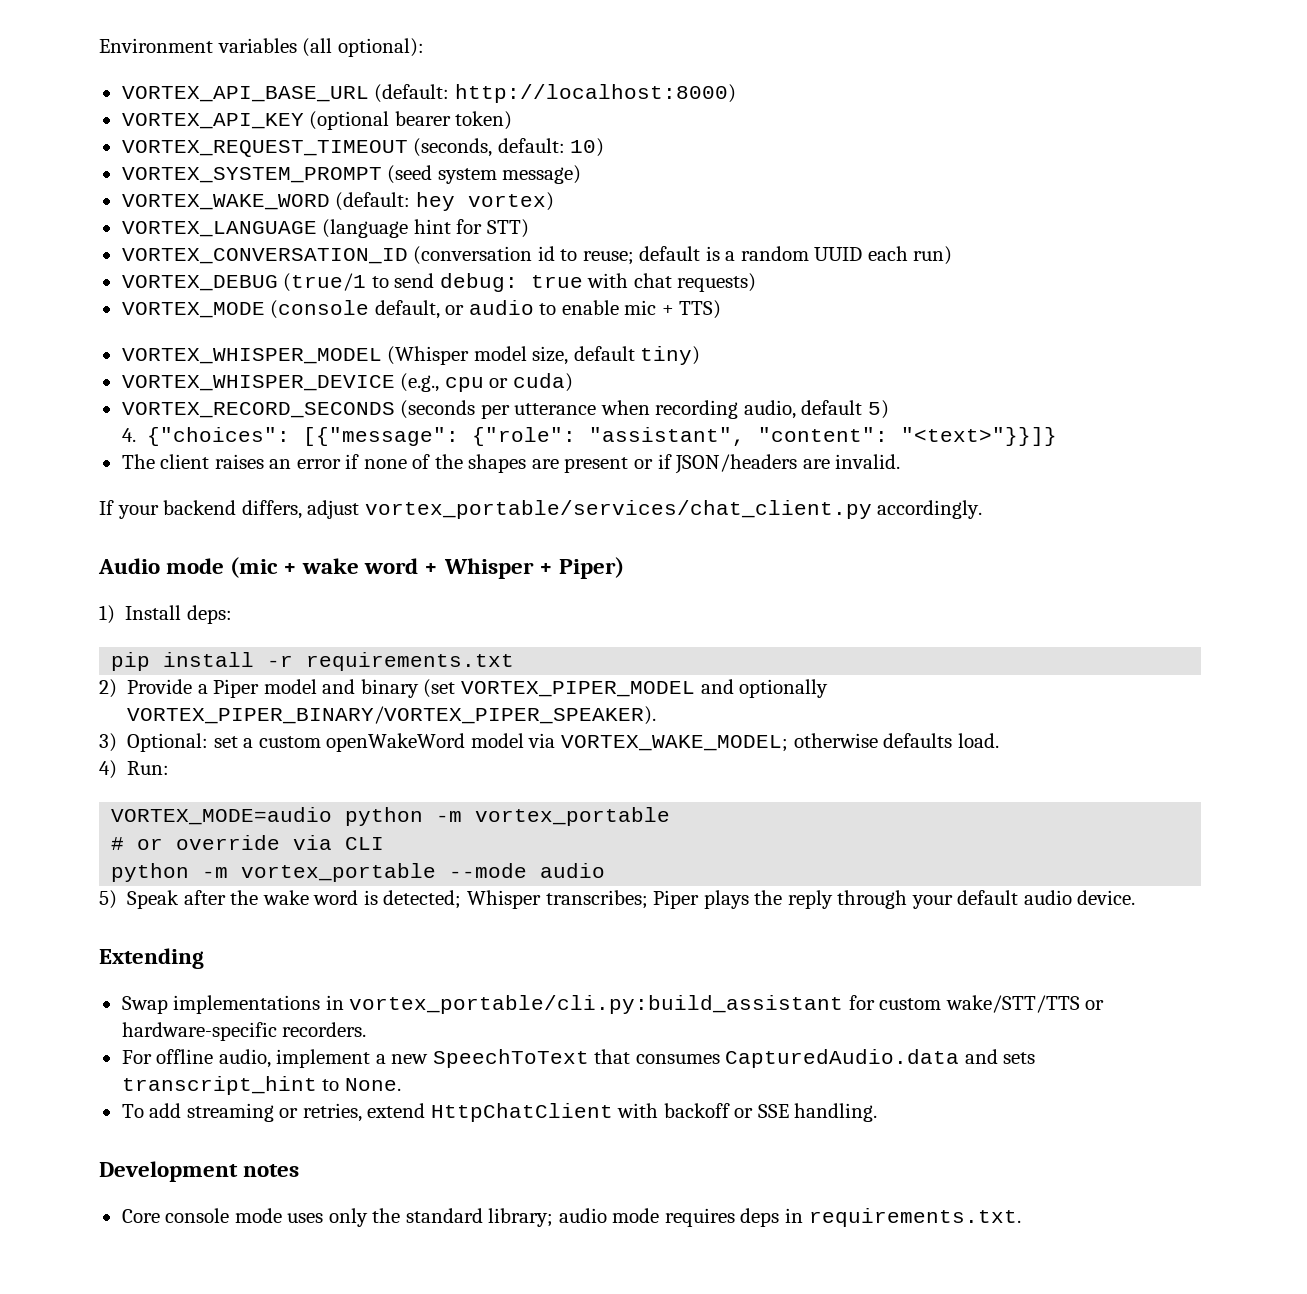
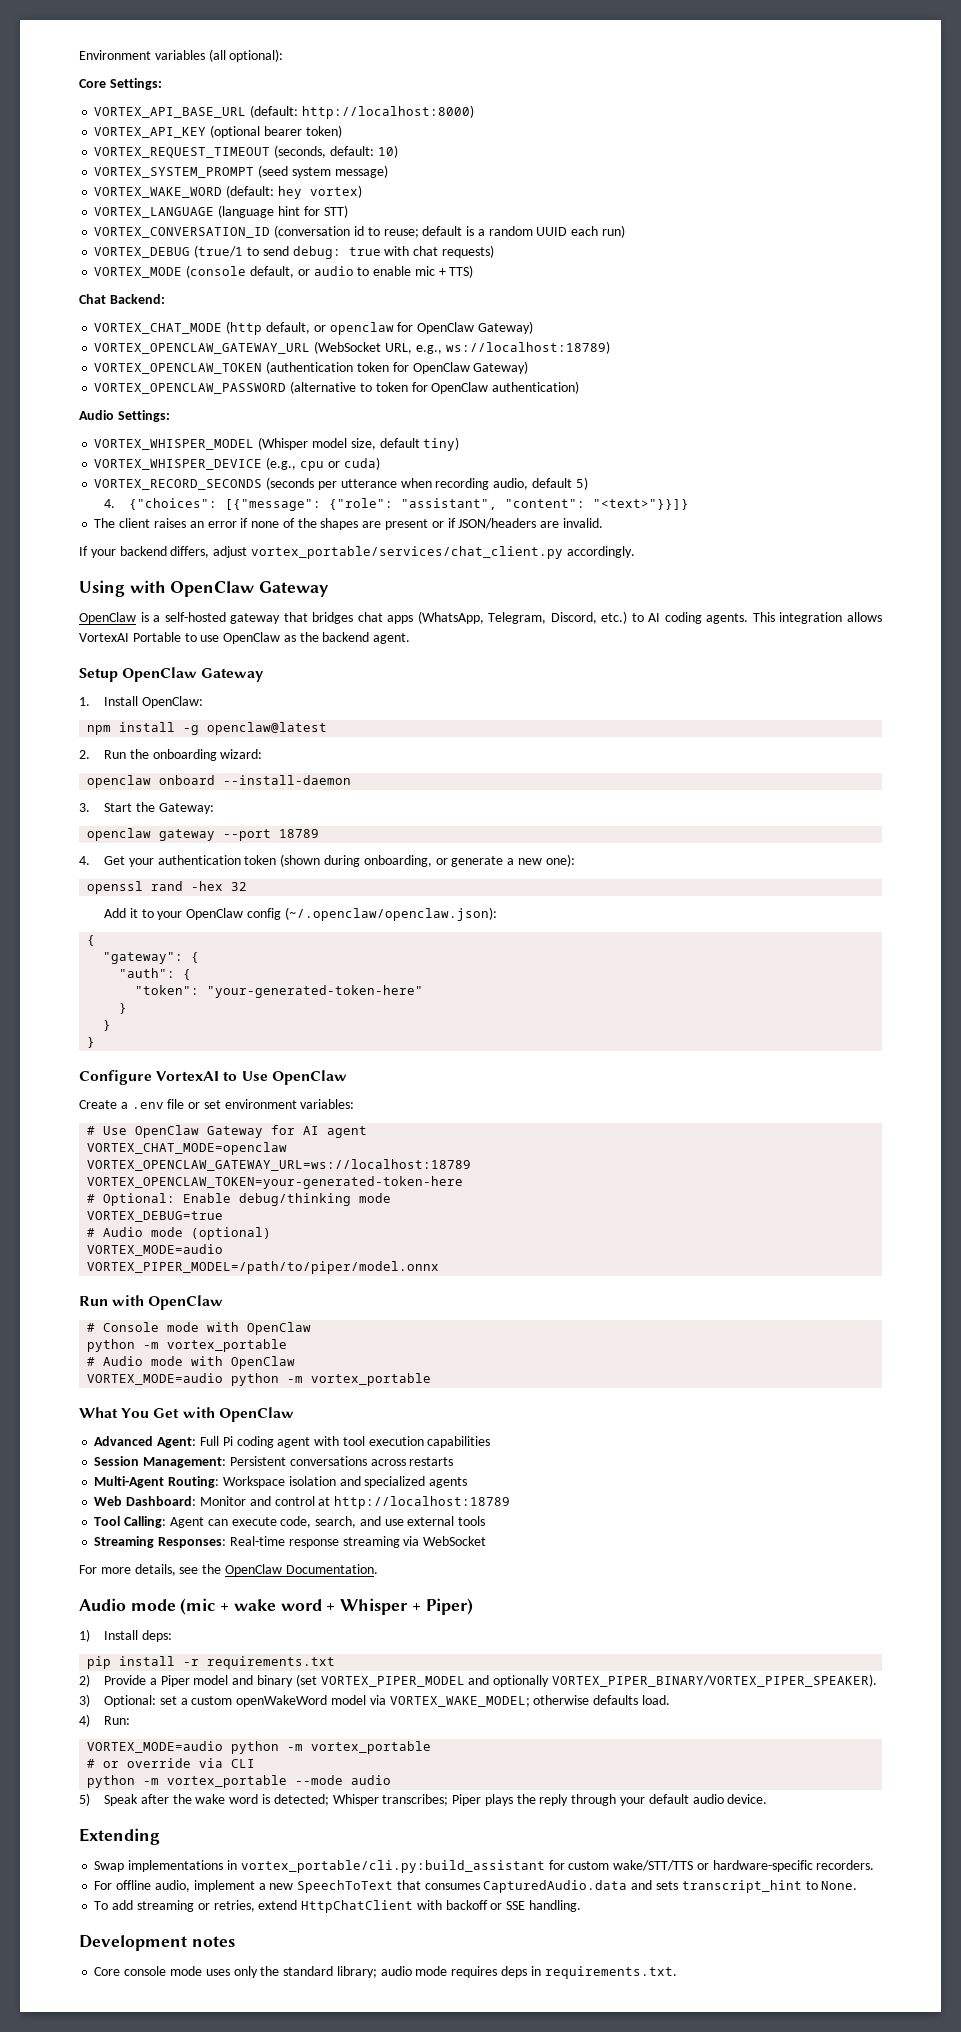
+ Core Settings:
+ Chat Backend:
+ VORTEX_CHAT_MODE (http default, or openclaw for OpenClaw Gateway)
+ VORTEX_OPENCLAW_GATEWAY_URL (WebSocket URL, e.g., ws://localhost:18789)
+ VORTEX_OPENCLAW_TOKEN (authentication token for OpenClaw Gateway)
+ VORTEX_OPENCLAW_PASSWORD (alternative to token for OpenClaw authentication)
+ Audio Settings:
+ Using with OpenClaw Gateway
+ OpenClaw is a self-hosted gateway that bridges chat apps (WhatsApp, Telegram, Discord, etc.) to AI coding agents. This integration allows VortexAI Portable to use OpenClaw as the backend agent.
+ Setup OpenClaw Gateway
+ 1. Install OpenClaw:
+ npm install -g openclaw@latest
+ 2. Run the onboarding wizard:
+ openclaw onboard --install-daemon
+ 3. Start the Gateway:
+ openclaw gateway --port 18789
+ 4. Get your authentication token (shown during onboarding, or generate a new one):
+ openssl rand -hex 32
+ Add it to your OpenClaw config (~/.openclaw/openclaw.json):
+ {
+ "gateway": {
+ "auth": {
+ "token": "your-generated-token-here"
+ }
+ }
+ }
+ Configure VortexAI to Use OpenClaw
+ Create a .env file or set environment variables:
+ # Use OpenClaw Gateway for AI agent
+ VORTEX_CHAT_MODE=openclaw
+ VORTEX_OPENCLAW_GATEWAY_URL=ws://localhost:18789
+ VORTEX_OPENCLAW_TOKEN=your-generated-token-here
+ # Optional: Enable debug/thinking mode
+ VORTEX_DEBUG=true
+ # Audio mode (optional)
+ VORTEX_MODE=audio
+ VORTEX_PIPER_MODEL=/path/to/piper/model.onnx
+ Run with OpenClaw
+ # Console mode with OpenClaw
+ python -m vortex_portable
+ # Audio mode with OpenClaw
+ VORTEX_MODE=audio python -m vortex_portable
+ What You Get with OpenClaw
+ Advanced Agent: Full Pi coding agent with tool execution capabilities
+ Session Management: Persistent conversations across restarts
+ Multi-Agent Routing: Workspace isolation and specialized agents
+ Web Dashboard: Monitor and control at http://localhost:18789
+ Tool Calling: Agent can execute code, search, and use external tools
+ Streaming Responses: Real-time response streaming via WebSocket
+ For more details, see the OpenClaw Documentation.

